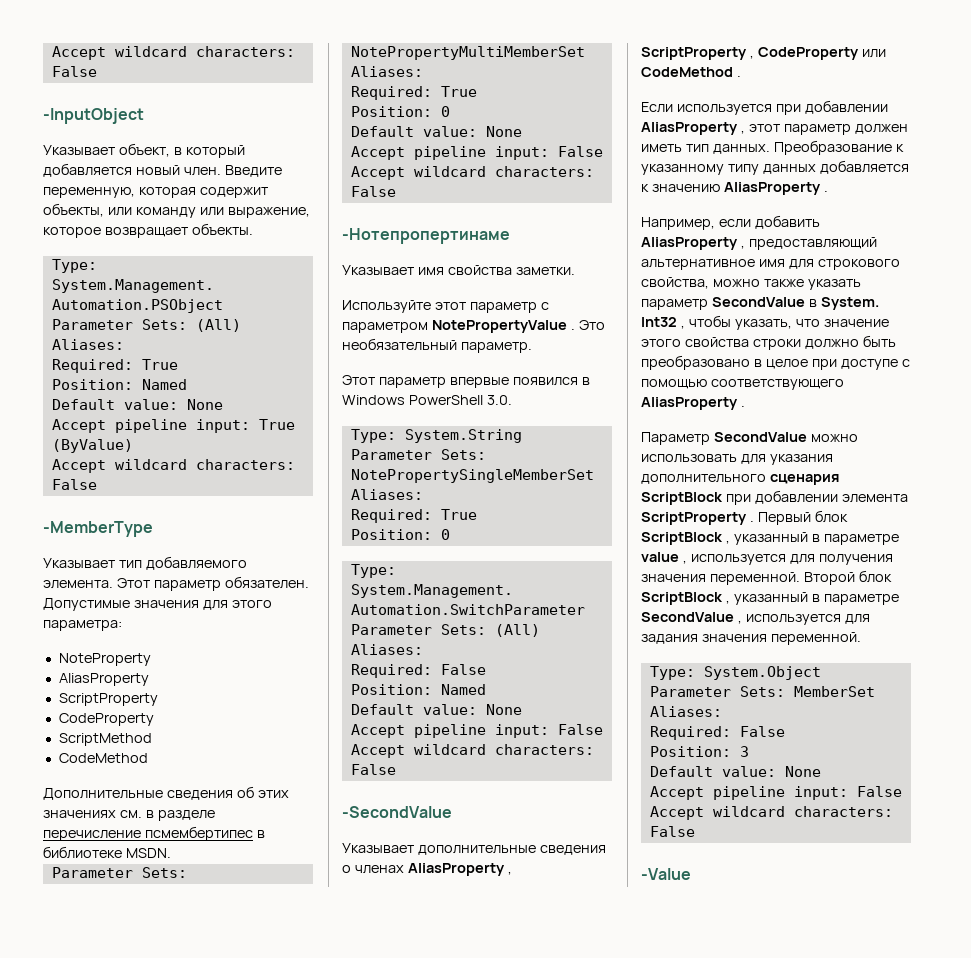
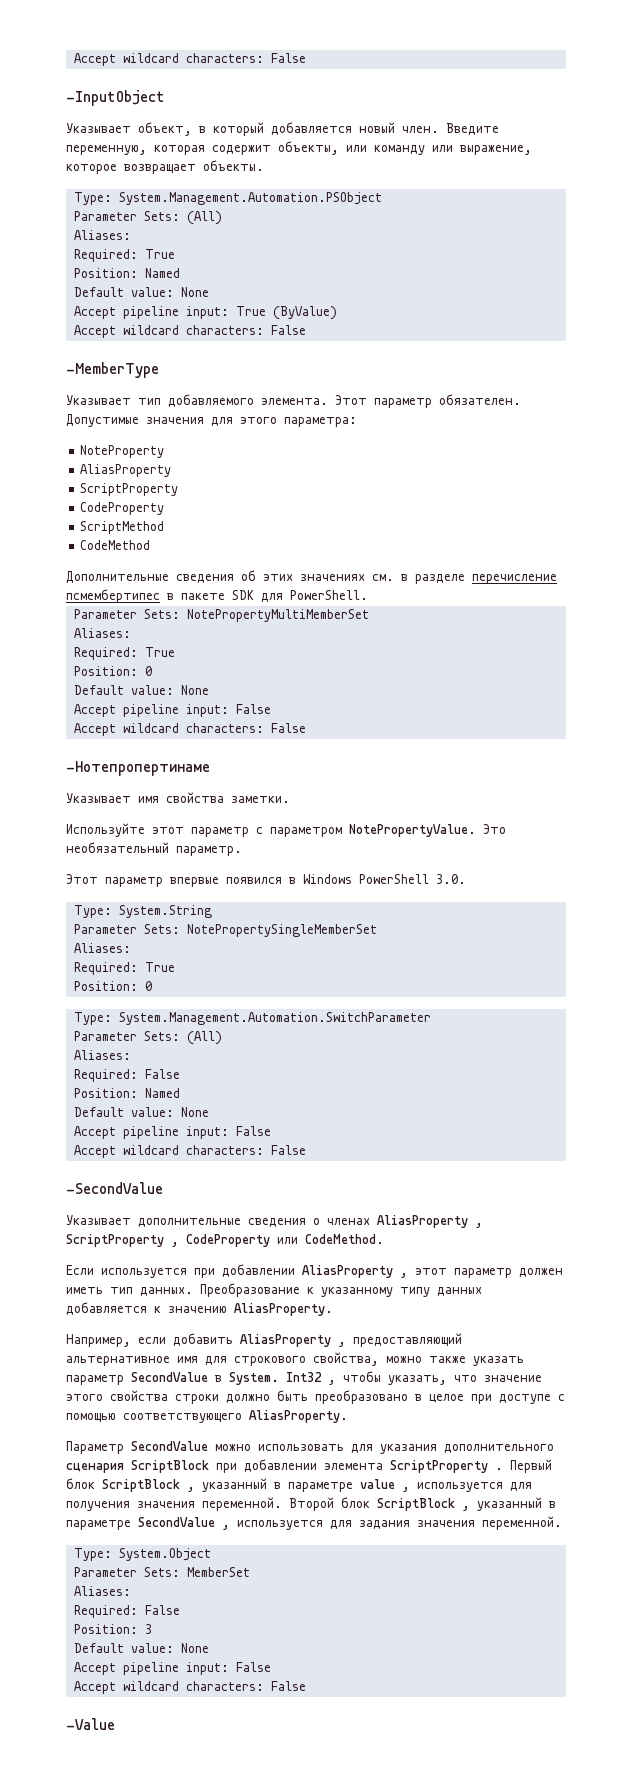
- Дополнительные сведения об этих значениях см. в разделе перечисление псмембертипес в библиотеке MSDN.
+ Дополнительные сведения об этих значениях см. в разделе перечисление псмембертипес в пакете SDK для PowerShell.
- Используйте этот параметр с параметром NotePropertyValue .
+ Используйте этот параметр с параметром NotePropertyValue.
- Указывает дополнительные сведения о членах AliasProperty , ScriptProperty , CodeProperty или CodeMethod .
+ Указывает дополнительные сведения о членах AliasProperty , ScriptProperty , CodeProperty или CodeMethod.
- Преобразование к указанному типу данных добавляется к значению AliasProperty .
+ Преобразование к указанному типу данных добавляется к значению AliasProperty.
- Int32 , чтобы указать, что значение этого свойства строки должно быть преобразовано в целое при доступе с помощью соответствующего AliasProperty .
+ Int32 , чтобы указать, что значение этого свойства строки должно быть преобразовано в целое при доступе с помощью соответствующего AliasProperty.

